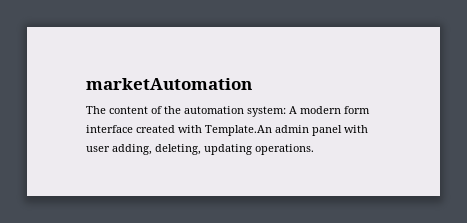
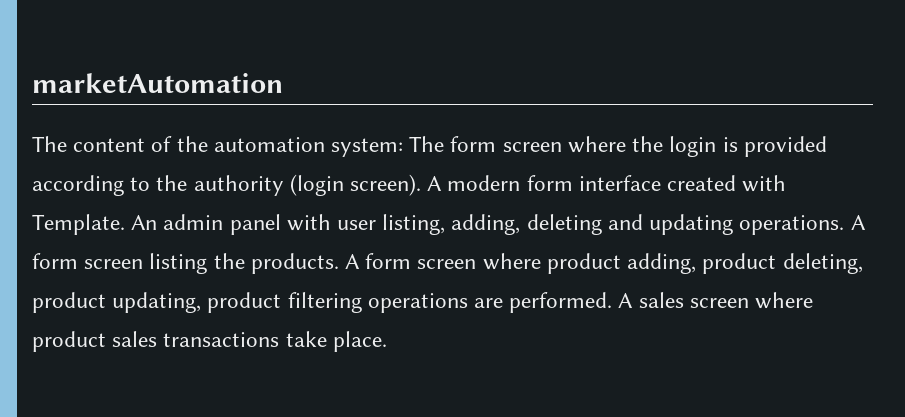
- The content of the automation system: A modern form interface created with Template.An admin panel with user adding, deleting, updating operations.
+ The content of the automation system: The form screen where the login is provided according to the authority (login screen). A modern form interface created with Template. An admin panel with user listing, adding, deleting and updating operations. A form screen listing the products. A form screen where product adding, product deleting, product updating, product filtering operations are performed. A sales screen where product sales transactions take place.

